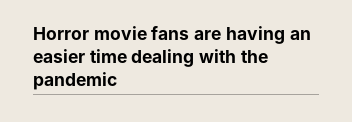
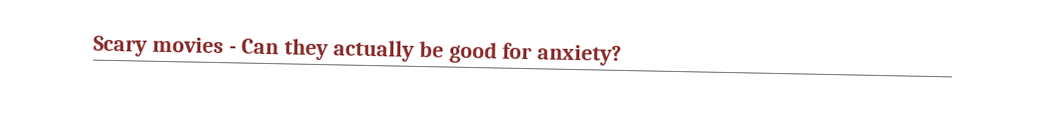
- Horror movie fans are having an easier time dealing with the pandemic
+ Scary movies - Can they actually be good for anxiety?

